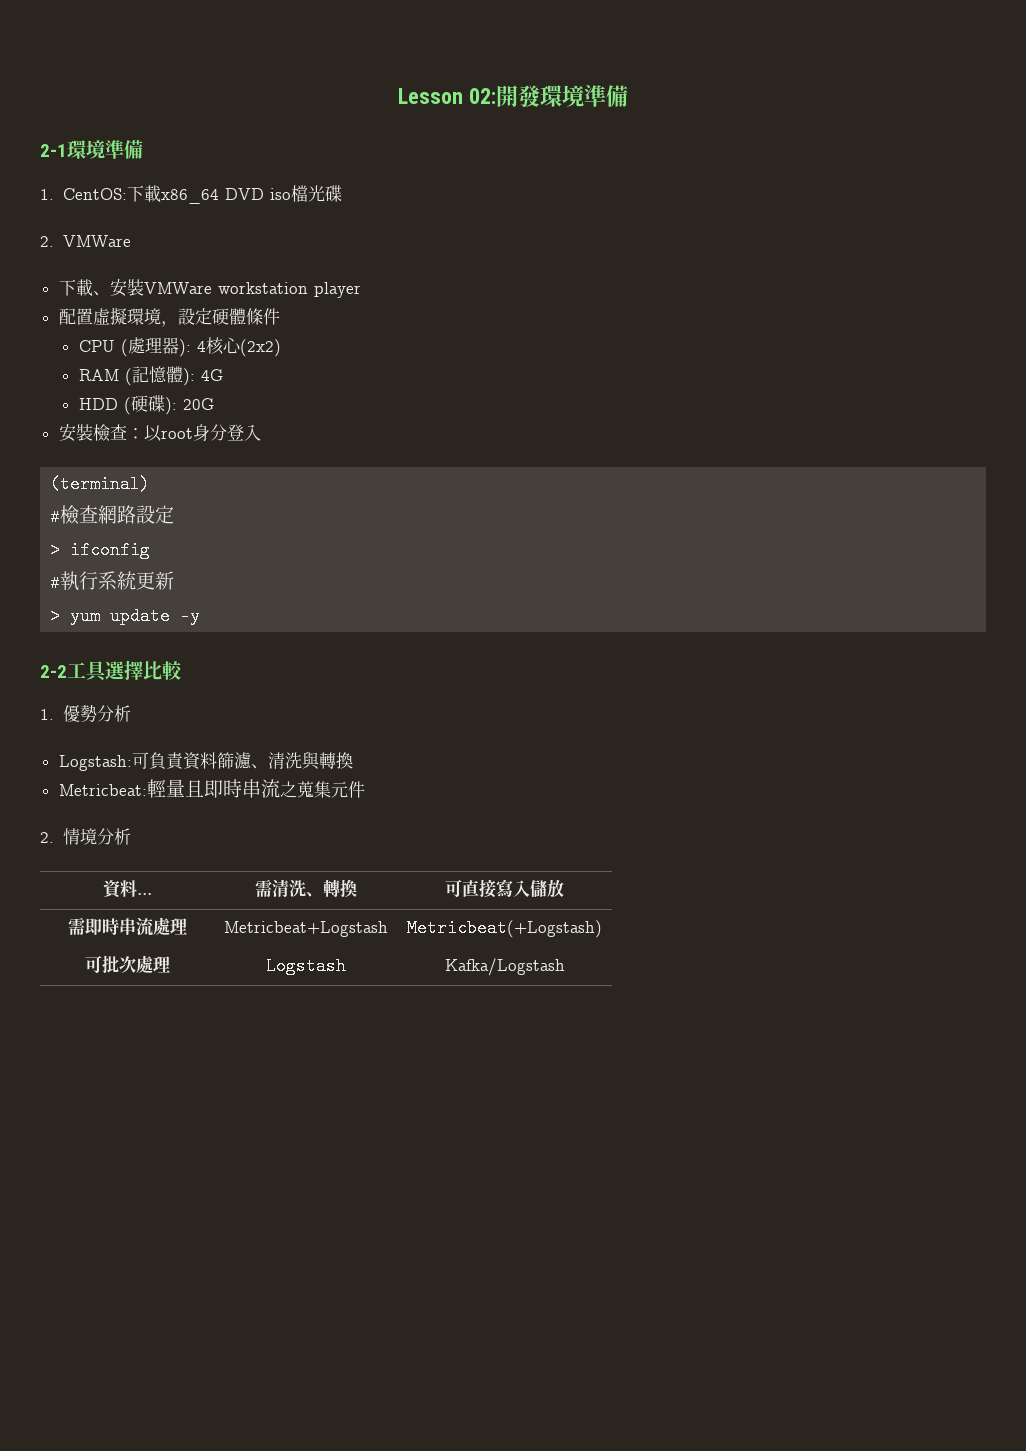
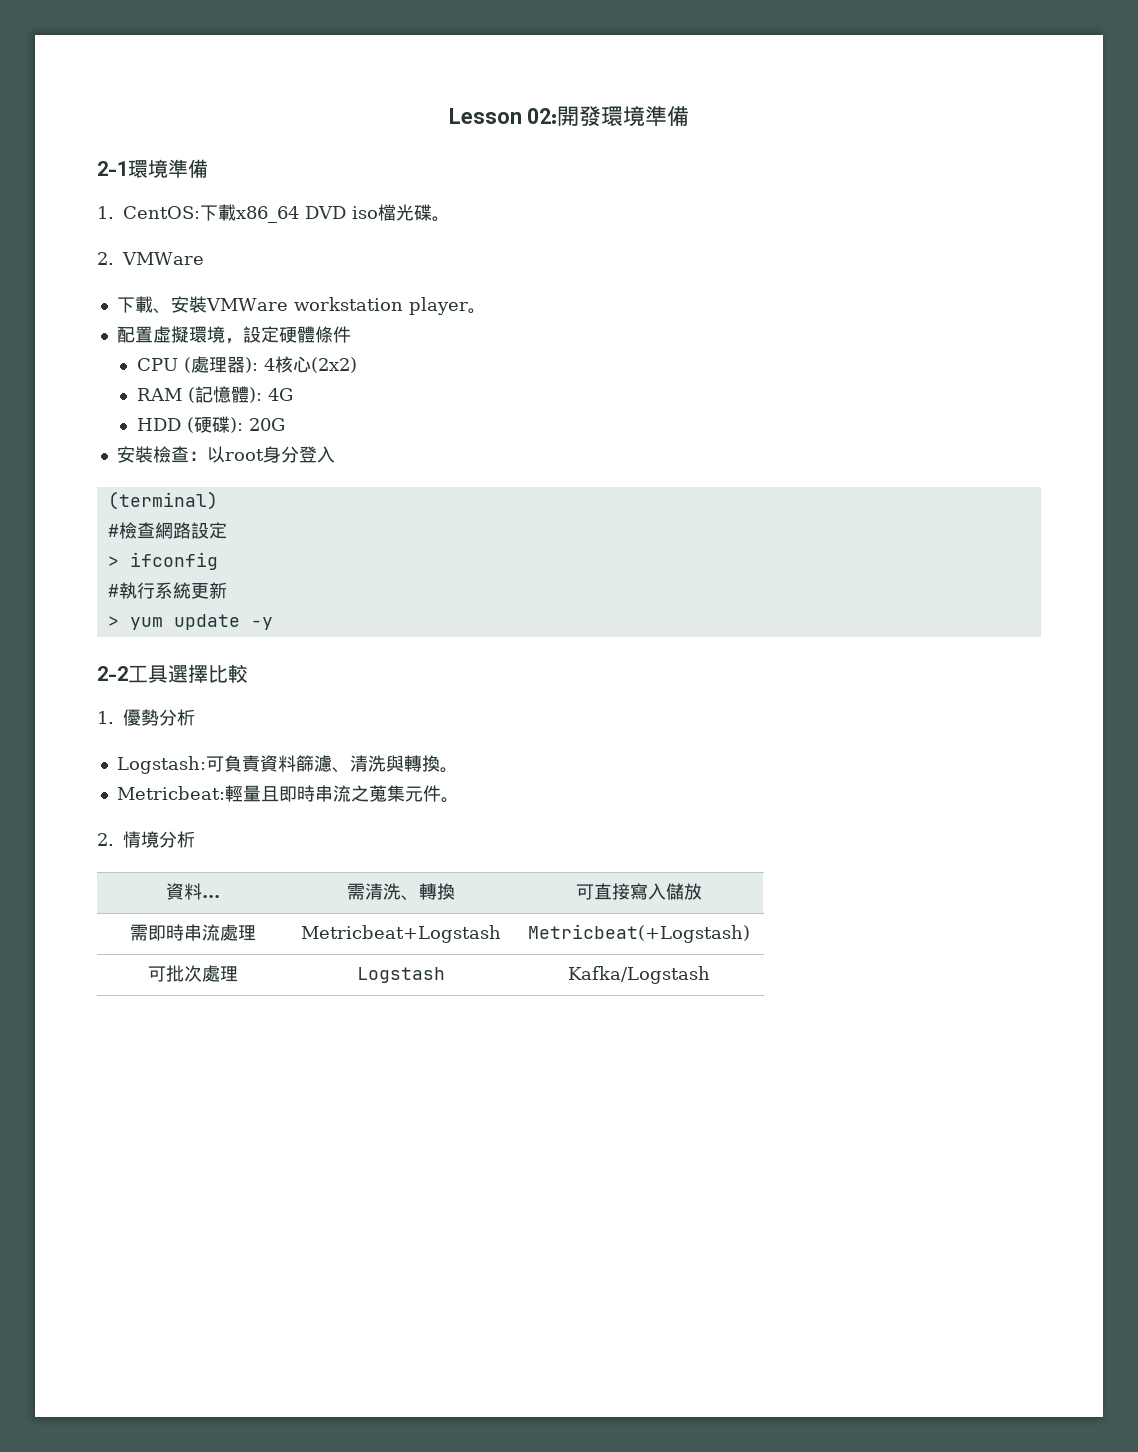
- 1. CentOS:下載x86_64 DVD iso檔光碟
+ 1. CentOS:下載x86_64 DVD iso檔光碟。
- 下載、安裝VMWare workstation player
+ 下載、安裝VMWare workstation player。
- Logstash:可負責資料篩濾、清洗與轉換
+ Logstash:可負責資料篩濾、清洗與轉換。
- Metricbeat:輕量且即時串流之蒐集元件
+ Metricbeat:輕量且即時串流之蒐集元件。

